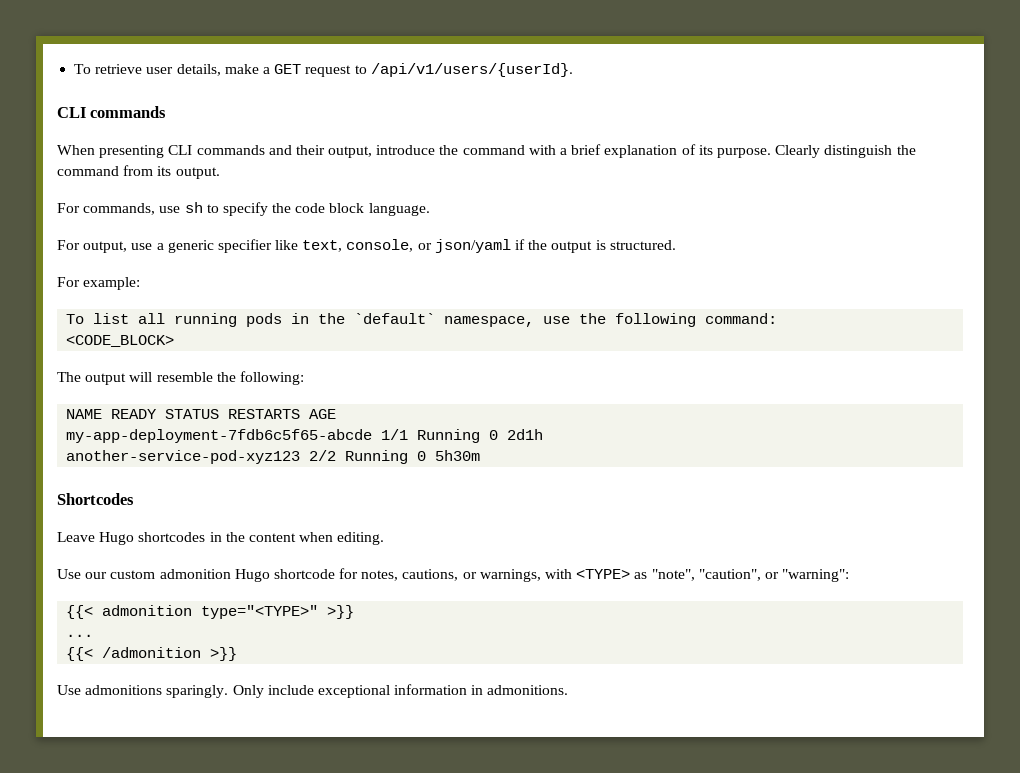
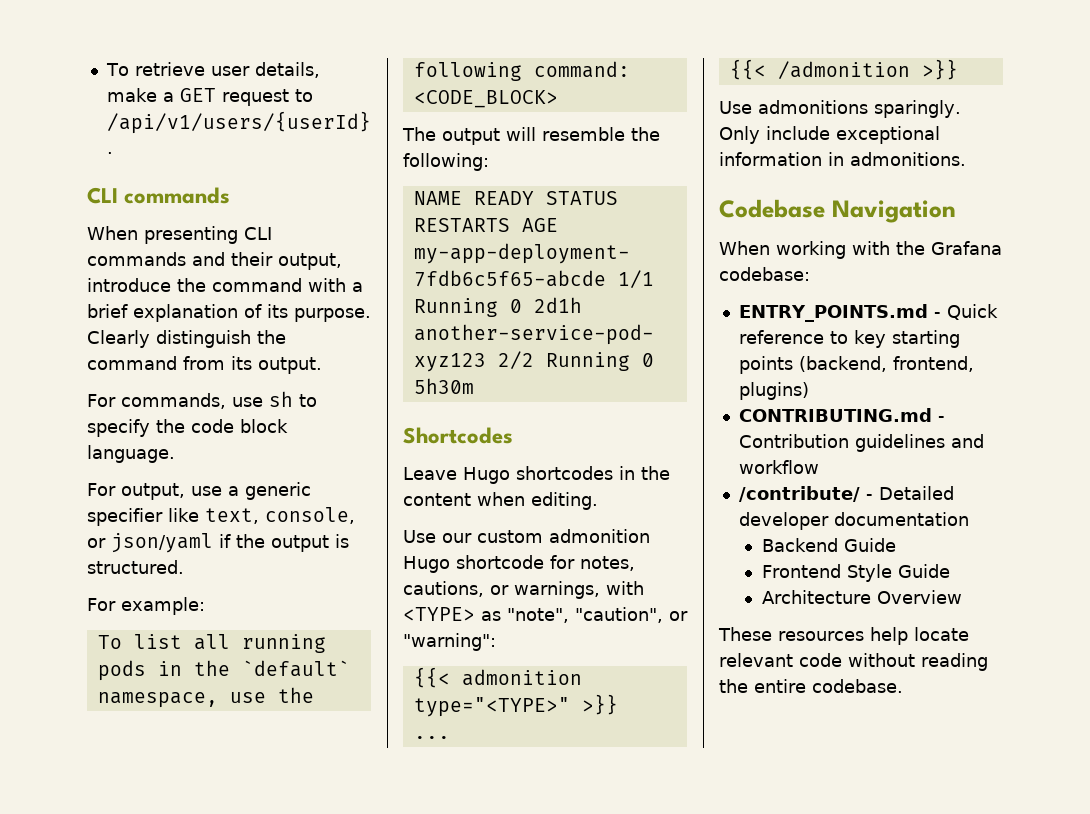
+ Codebase Navigation
+ When working with the Grafana codebase:
+ ENTRY_POINTS.md - Quick reference to key starting points (backend, frontend, plugins)
+ CONTRIBUTING.md - Contribution guidelines and workflow
+ /contribute/ - Detailed developer documentation
+ Backend Guide
+ Frontend Style Guide
+ Architecture Overview
+ These resources help locate relevant code without reading the entire codebase.

